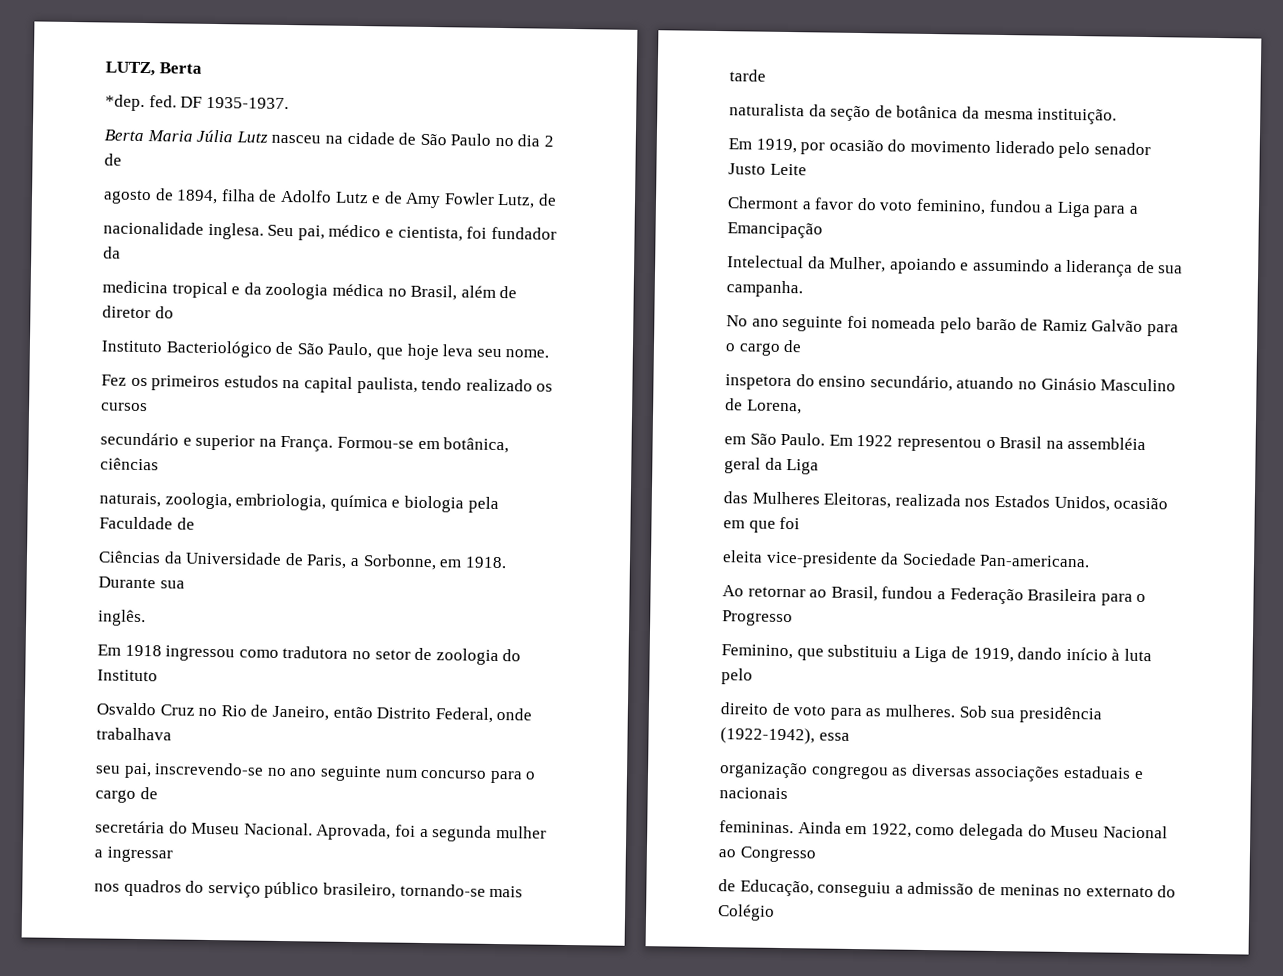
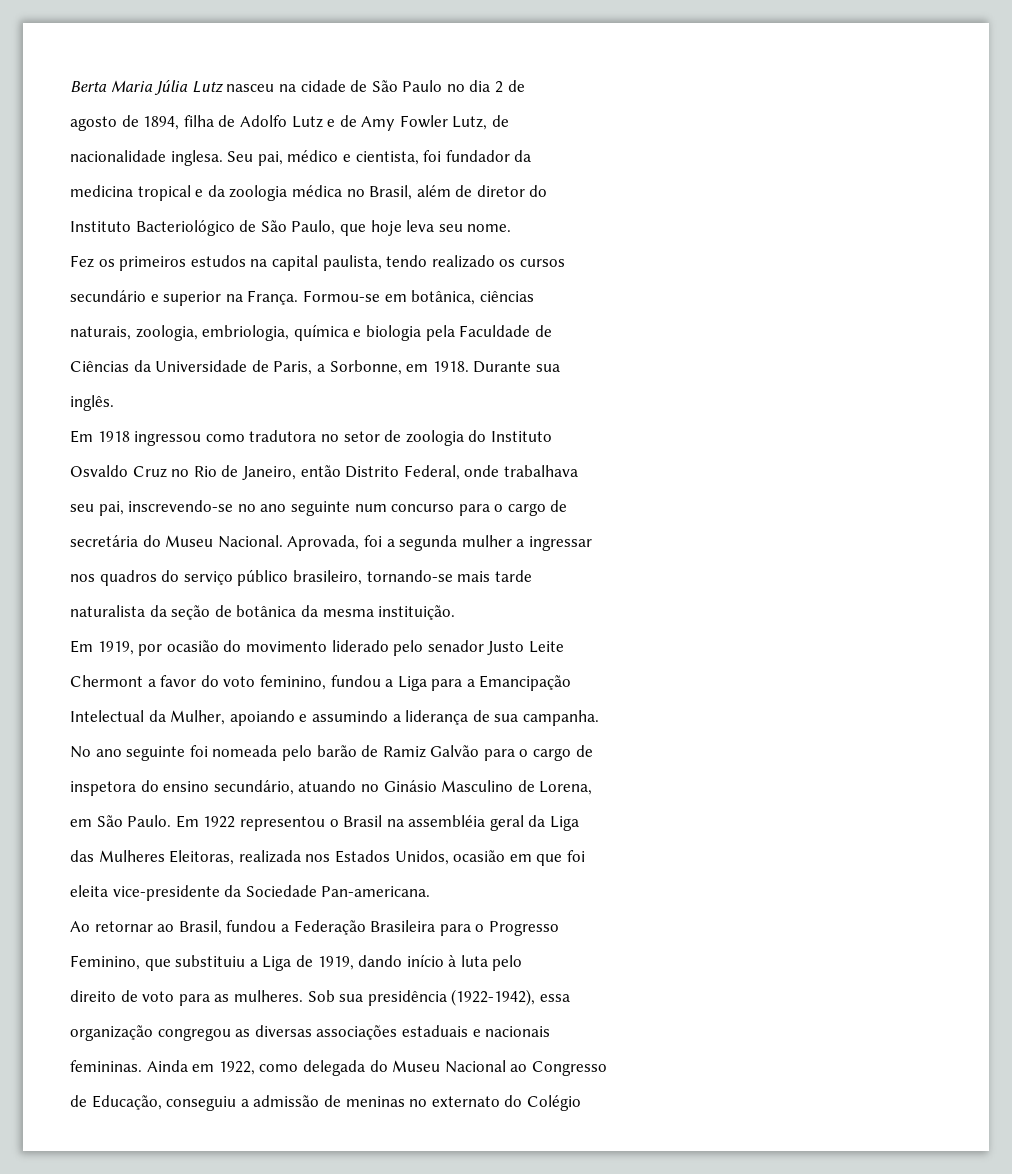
- LUTZ, Berta
- *dep. fed. DF 1935-1937.

